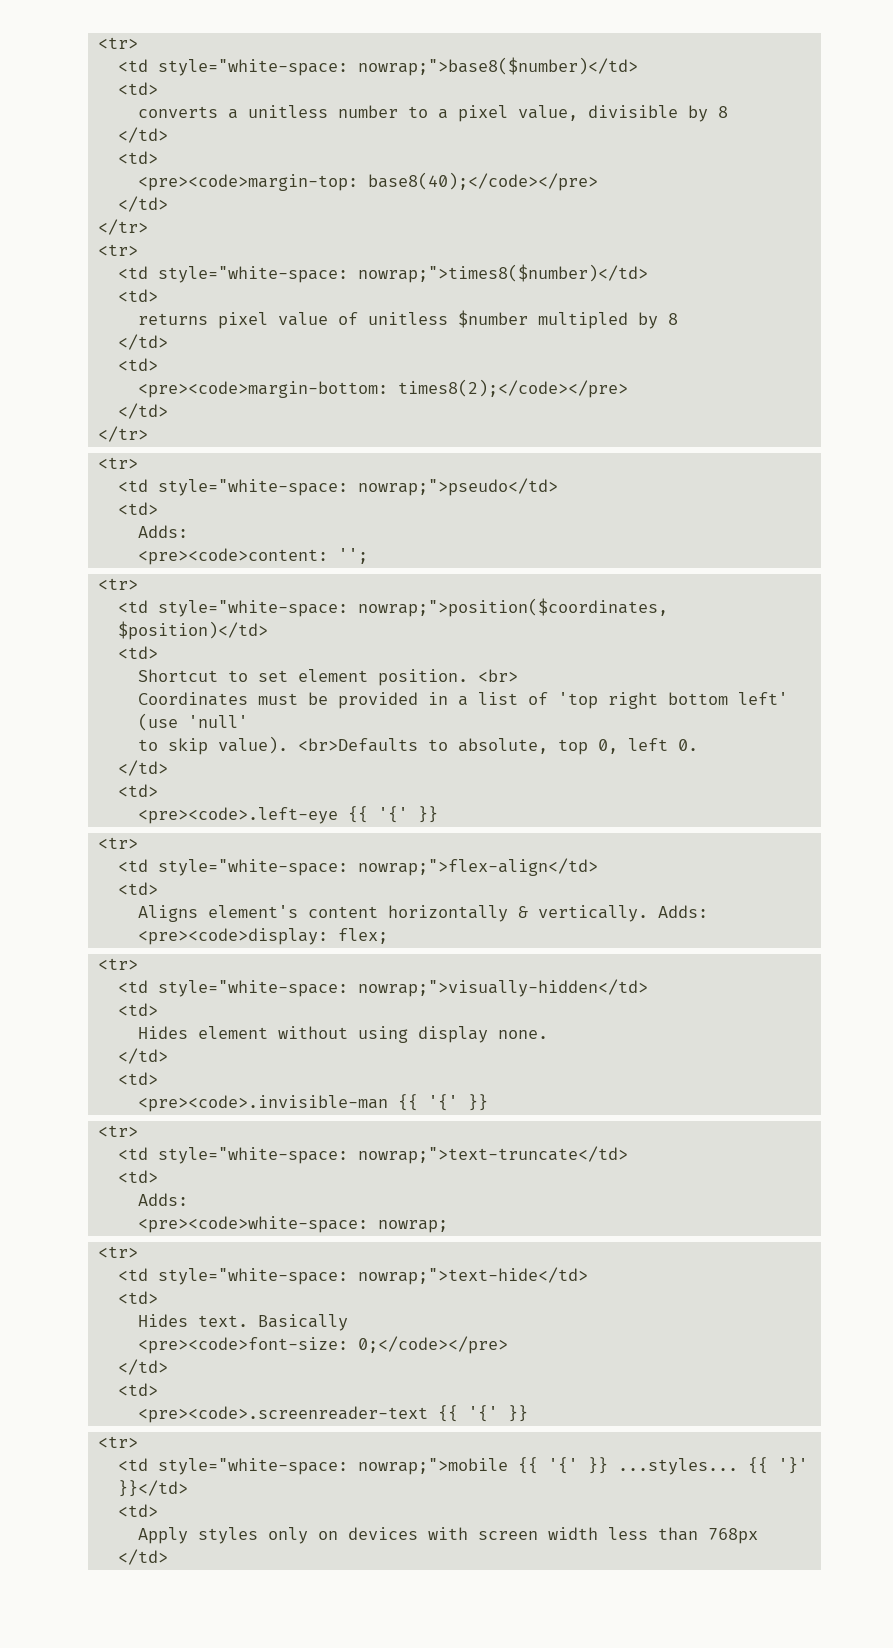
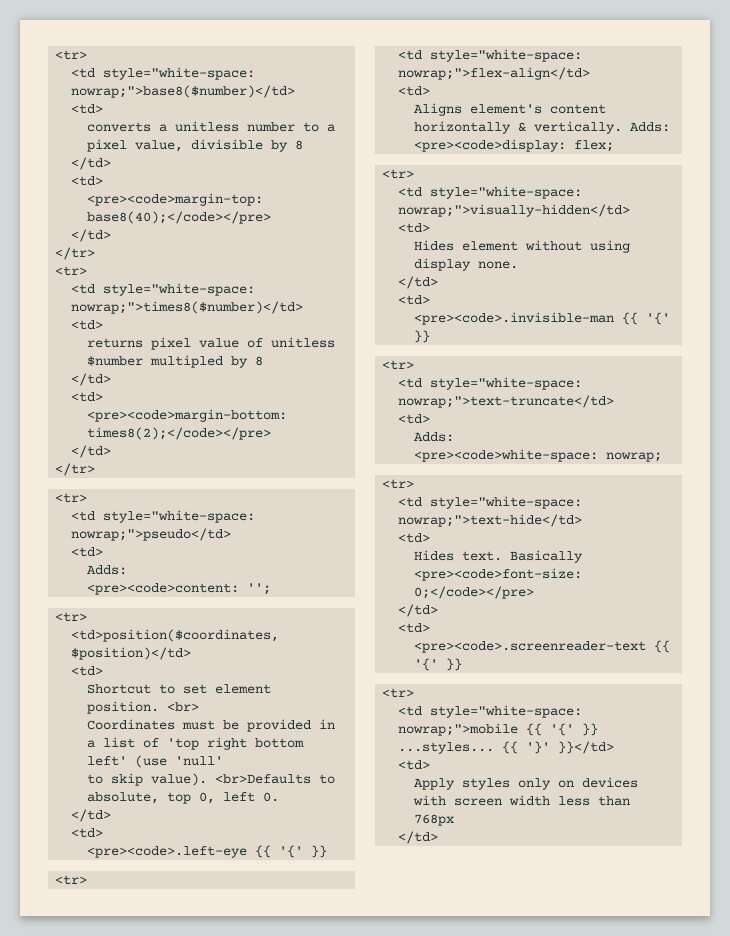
- <td style="white-space: nowrap;">position($coordinates, $position)</td>
+ <td>position($coordinates, $position)</td>

